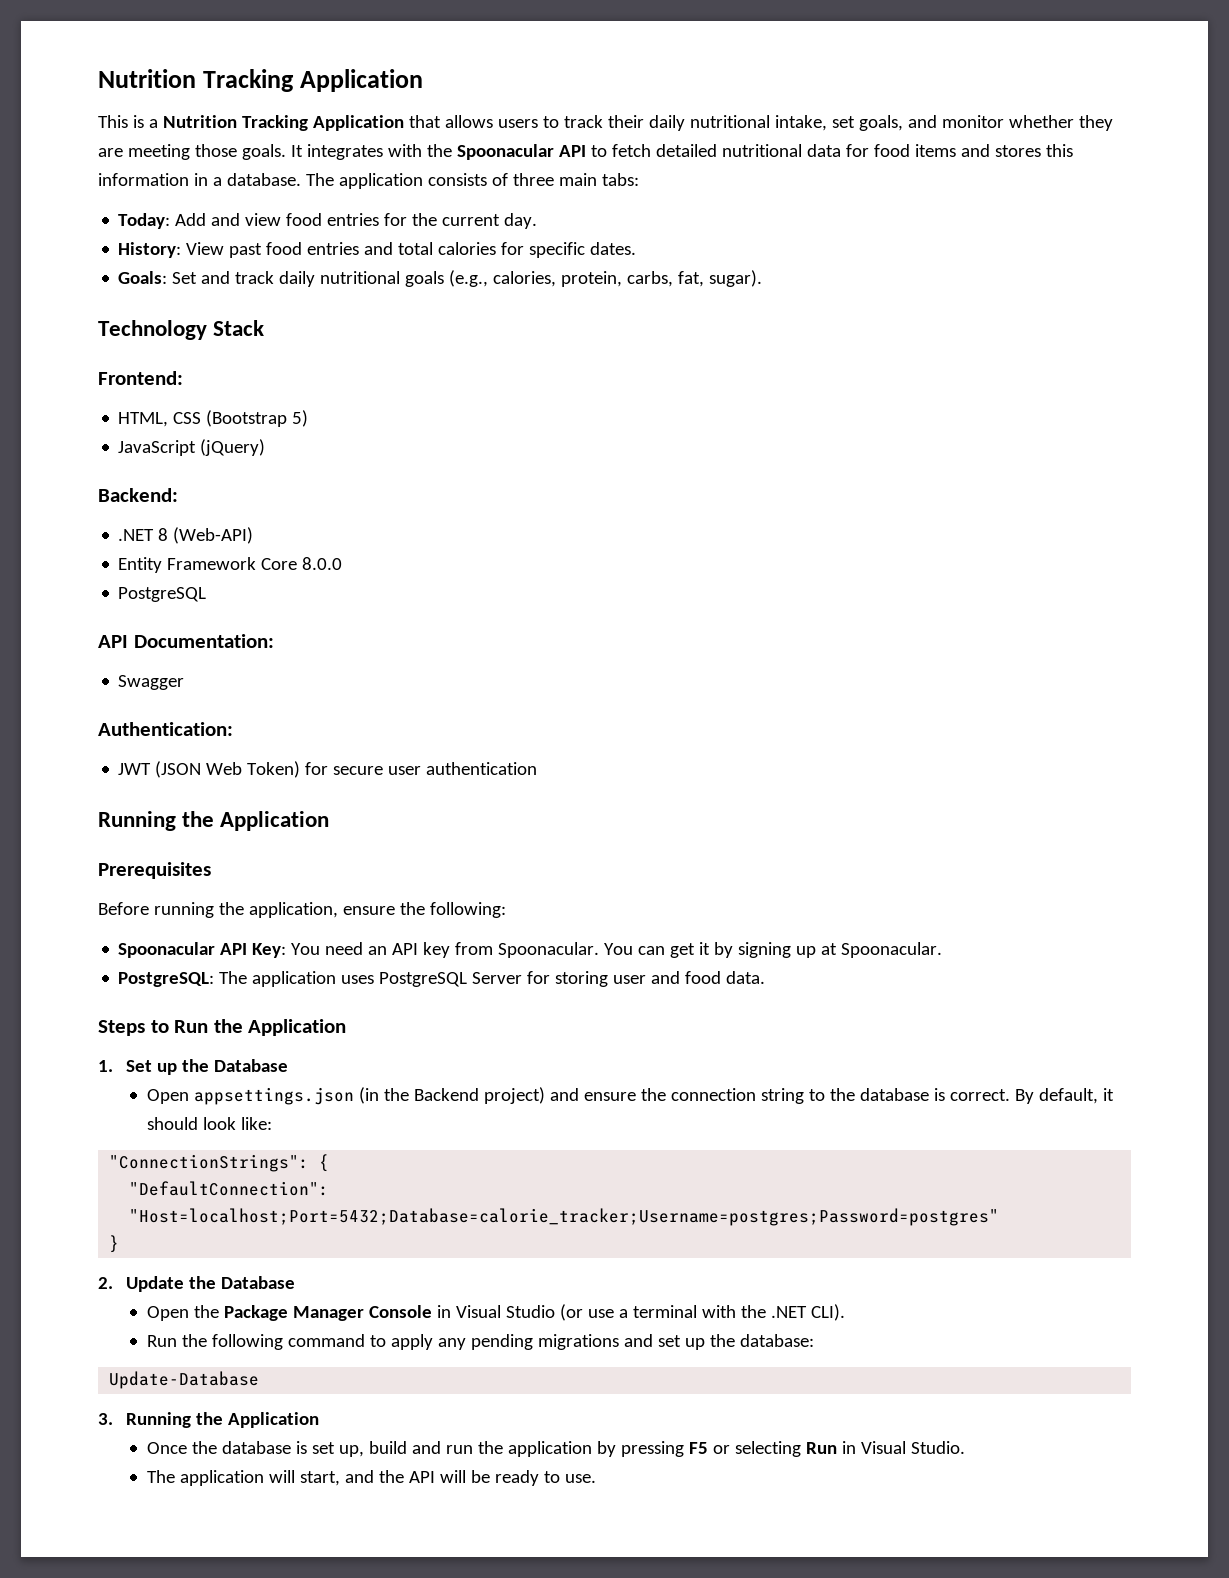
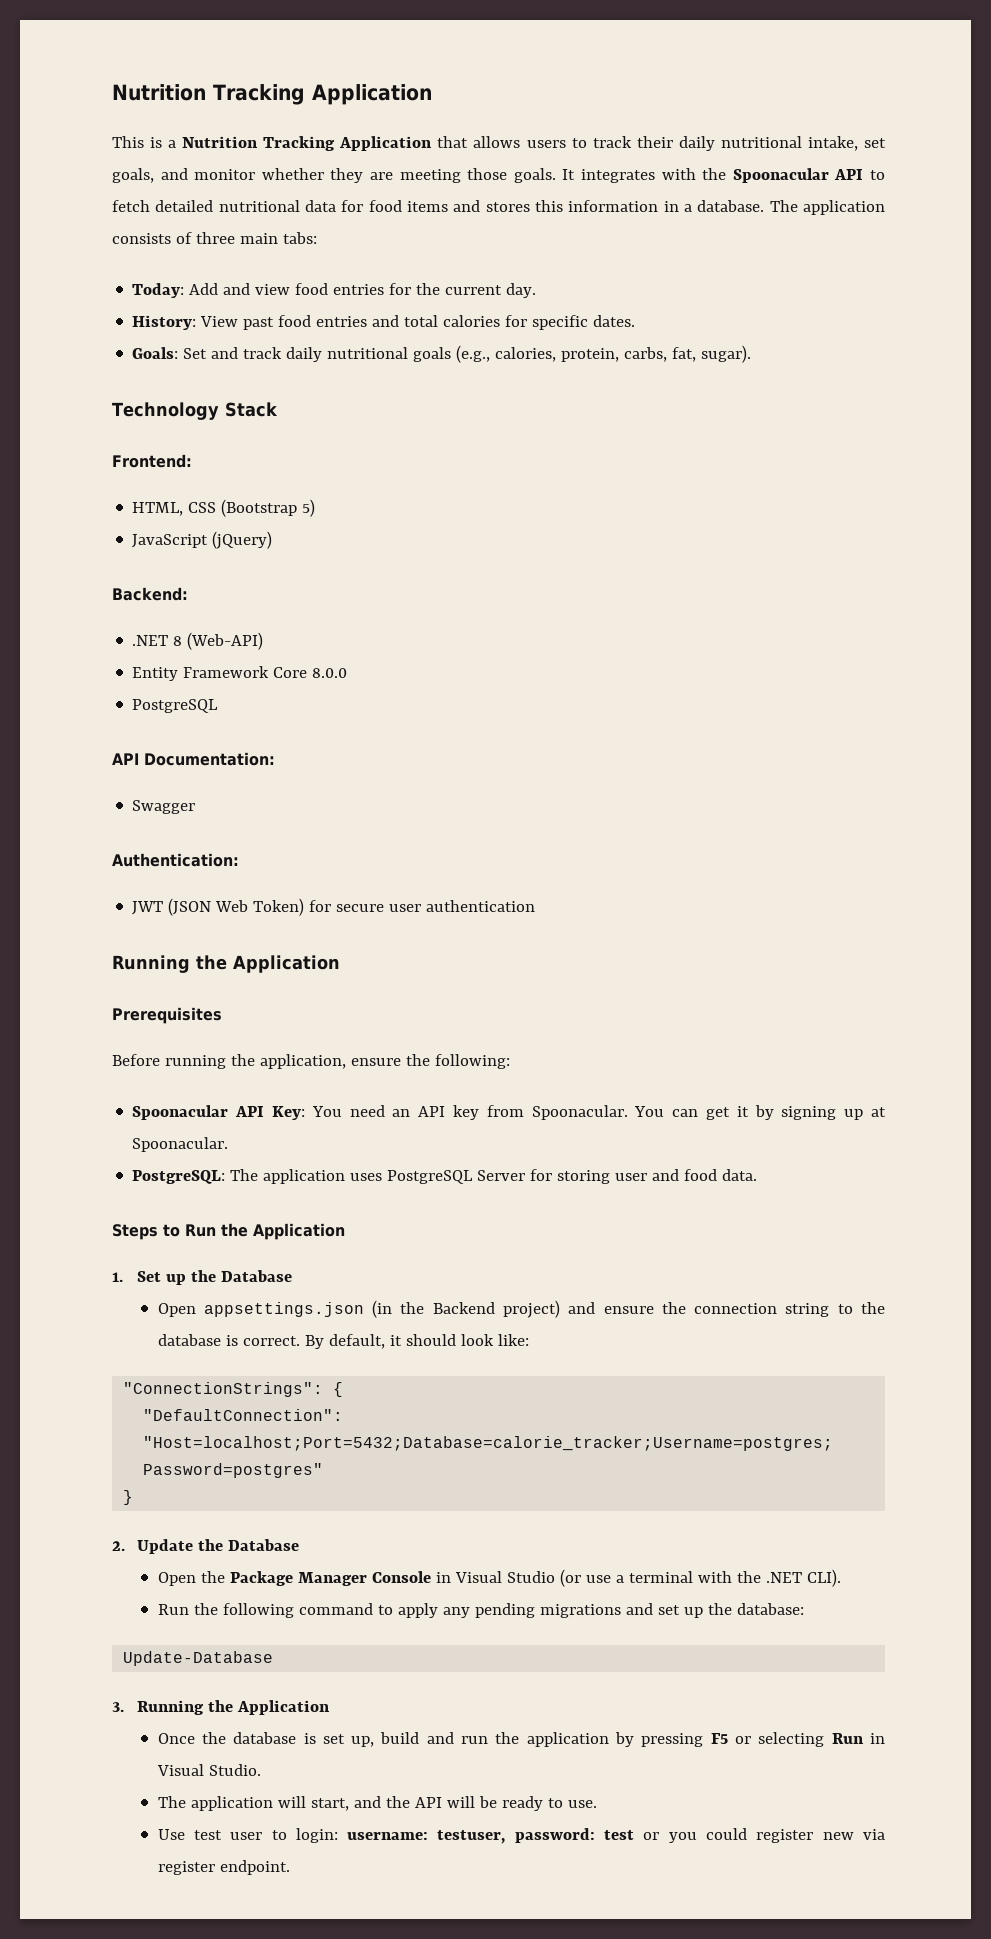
+ Use test user to login: username: testuser, password: test or you could register new via register endpoint.

